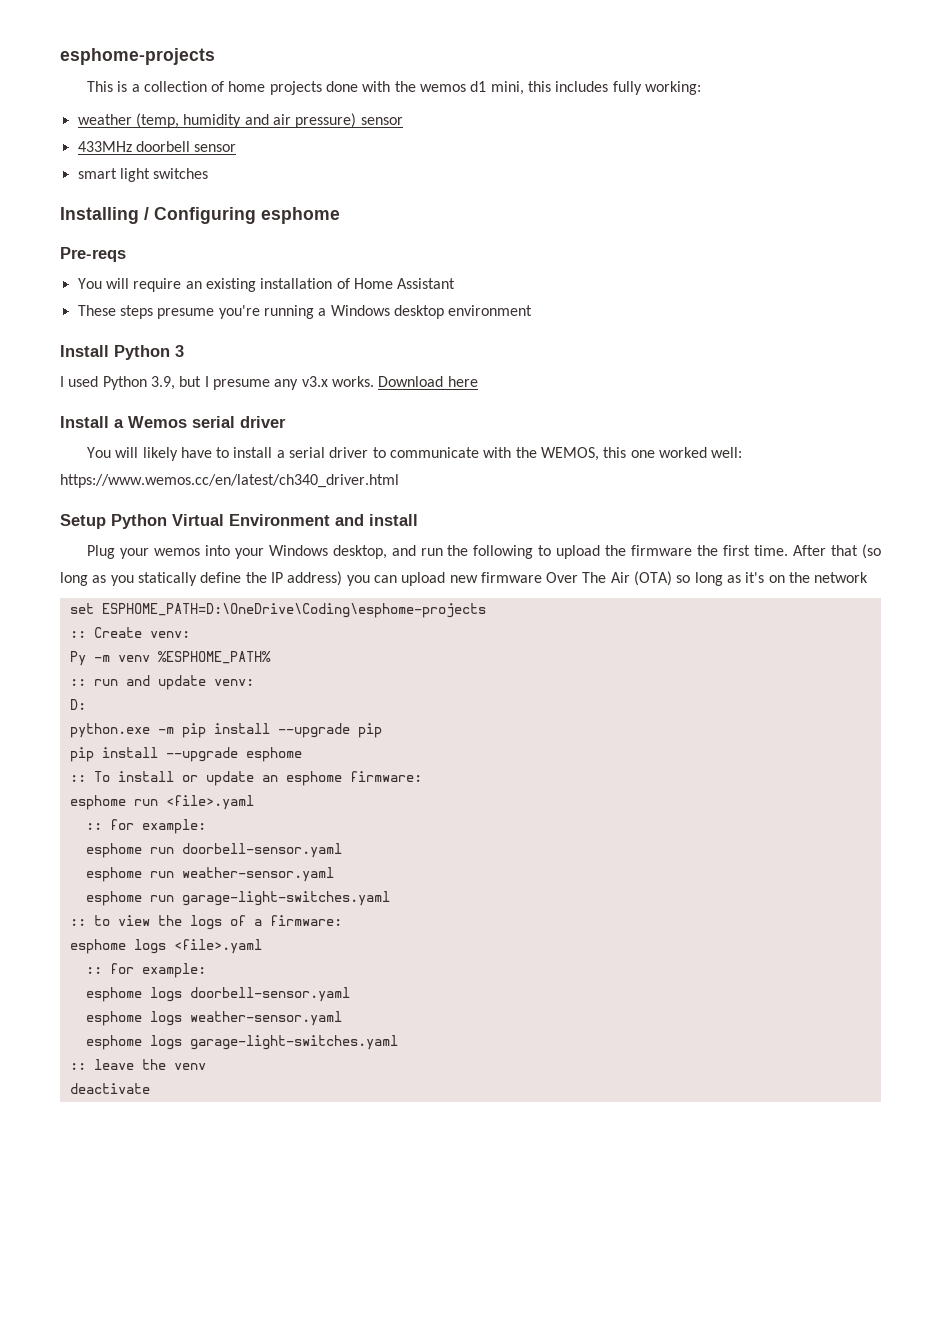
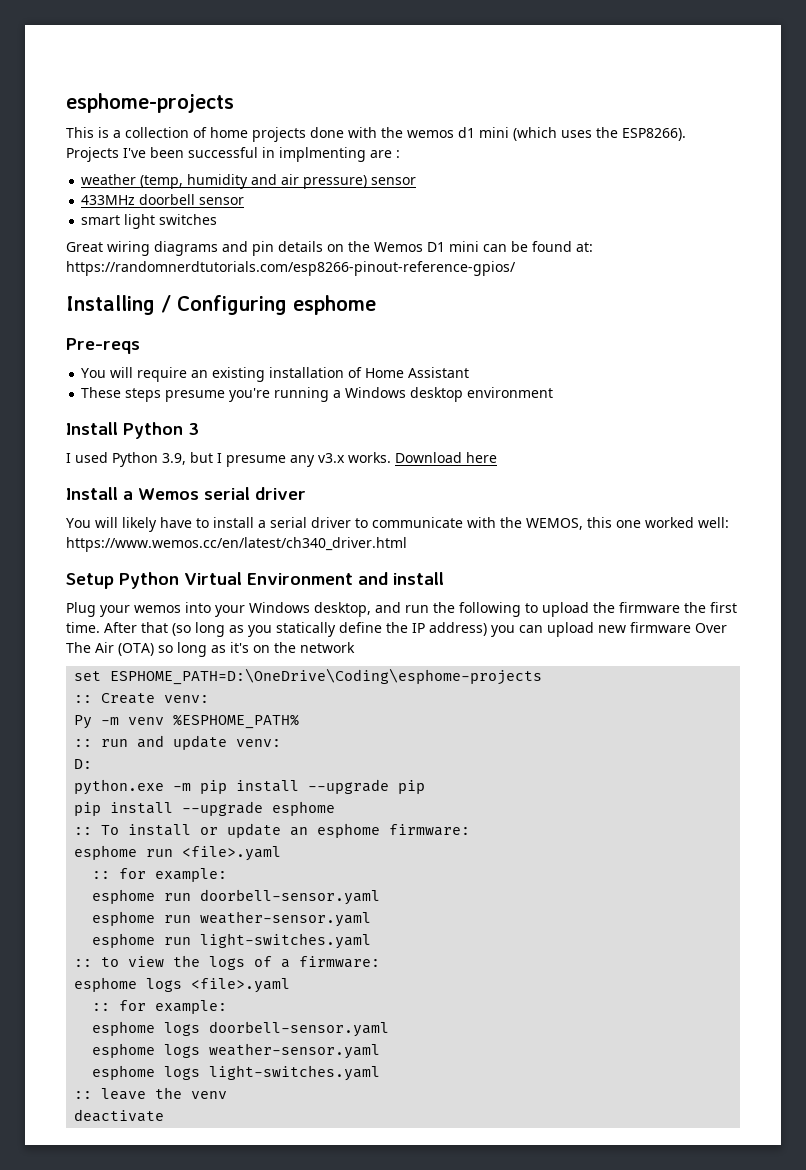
- This is a collection of home projects done with the wemos d1 mini, this includes fully working:
+ This is a collection of home projects done with the wemos d1 mini (which uses the ESP8266). Projects I've been successful in implmenting are :
+ Great wiring diagrams and pin details on the Wemos D1 mini can be found at: https://randomnerdtutorials.com/esp8266-pinout-reference-gpios/
- esphome run garage-light-switches.yaml
+ esphome run light-switches.yaml
- esphome logs garage-light-switches.yaml
+ esphome logs light-switches.yaml

